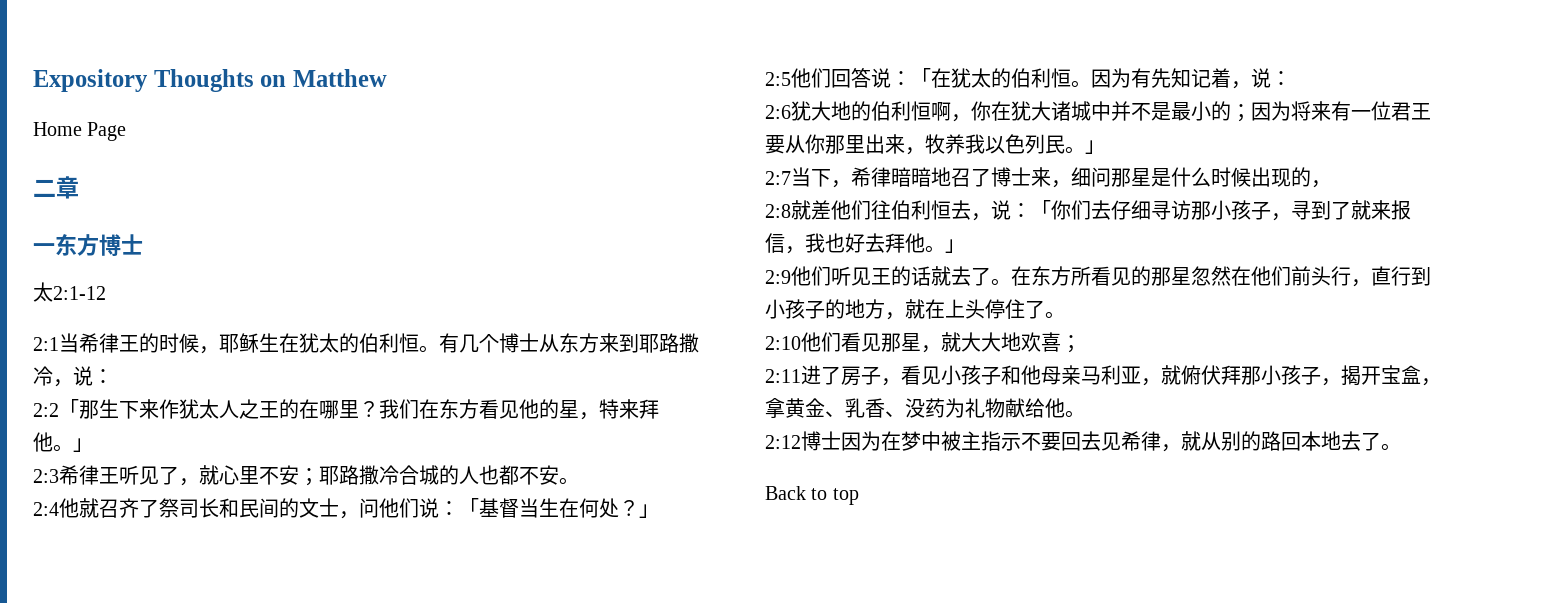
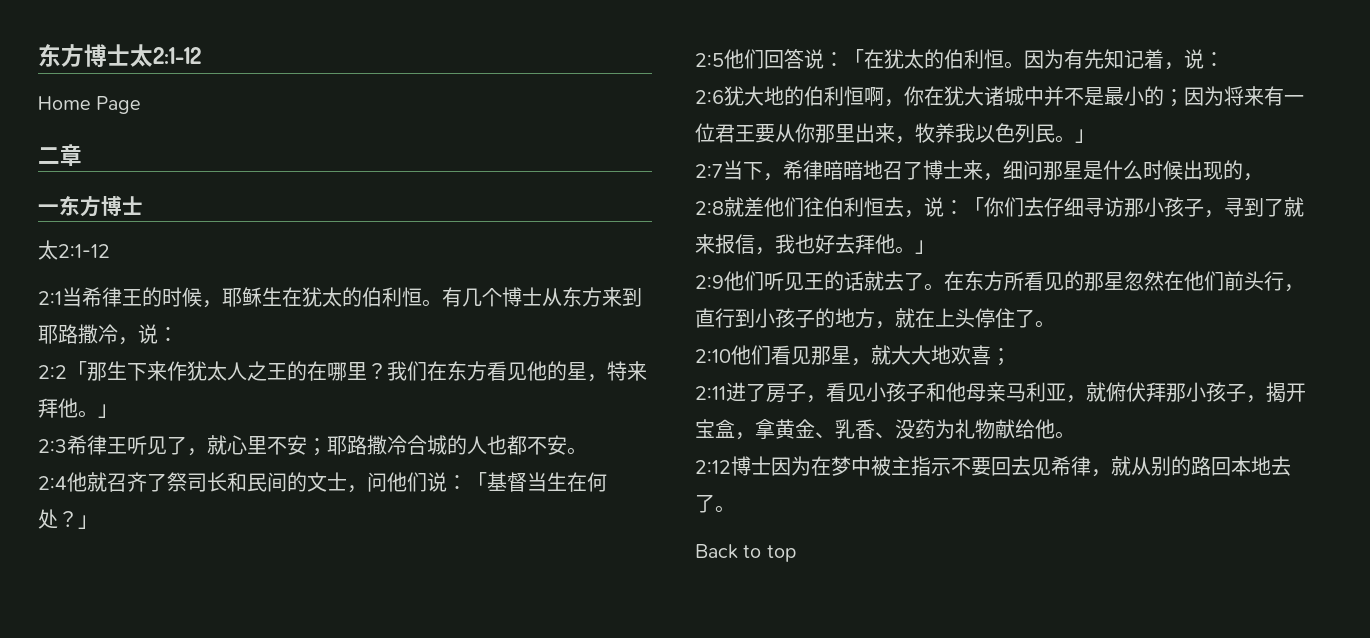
- Expository Thoughts on Matthew
+ 东方博士太2:1-12

